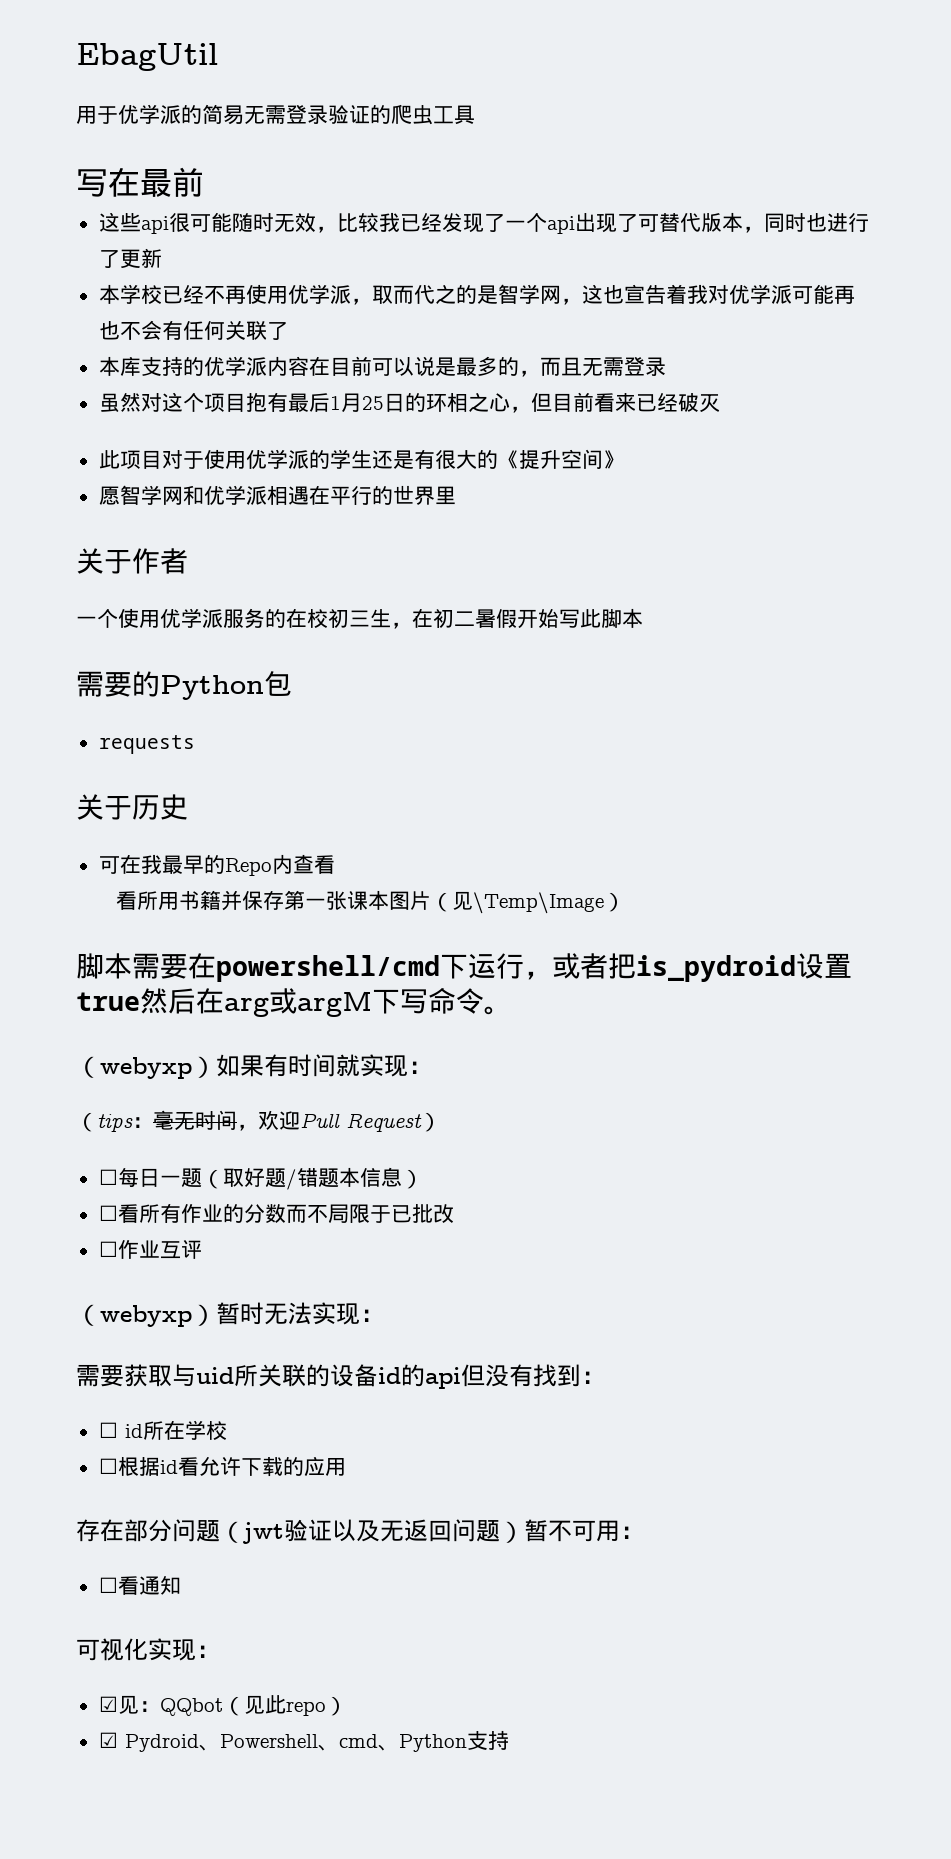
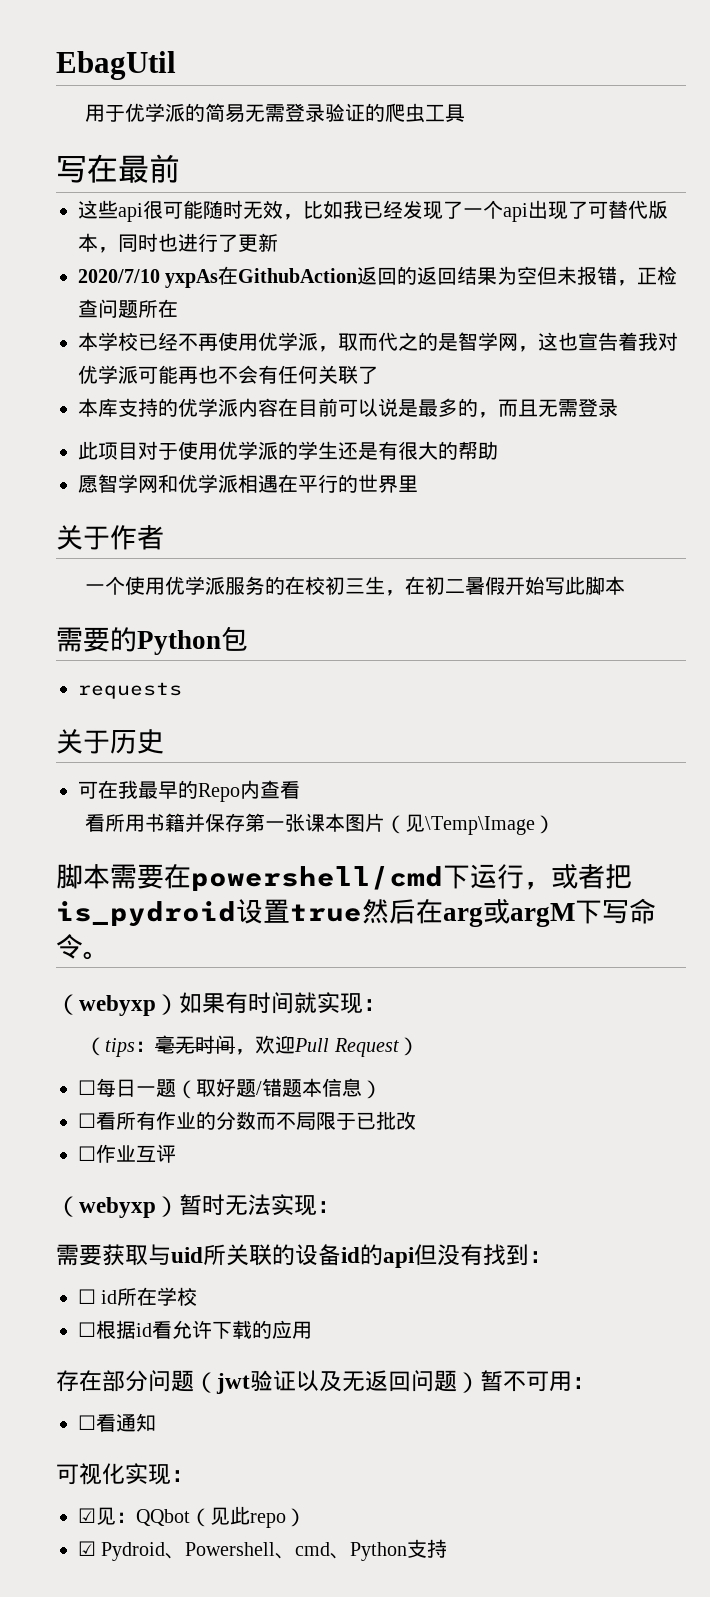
- 这些api很可能随时无效，比较我已经发现了一个api出现了可替代版本，同时也进行了更新
+ 这些api很可能随时无效，比如我已经发现了一个api出现了可替代版本，同时也进行了更新
+ 2020/7/10 yxpAs在GithubAction返回的返回结果为空但未报错，正检查问题所在
- 虽然对这个项目抱有最后1月25日的环相之心，但目前看来已经破灭
- 此项目对于使用优学派的学生还是有很大的《提升空间》
+ 此项目对于使用优学派的学生还是有很大的帮助

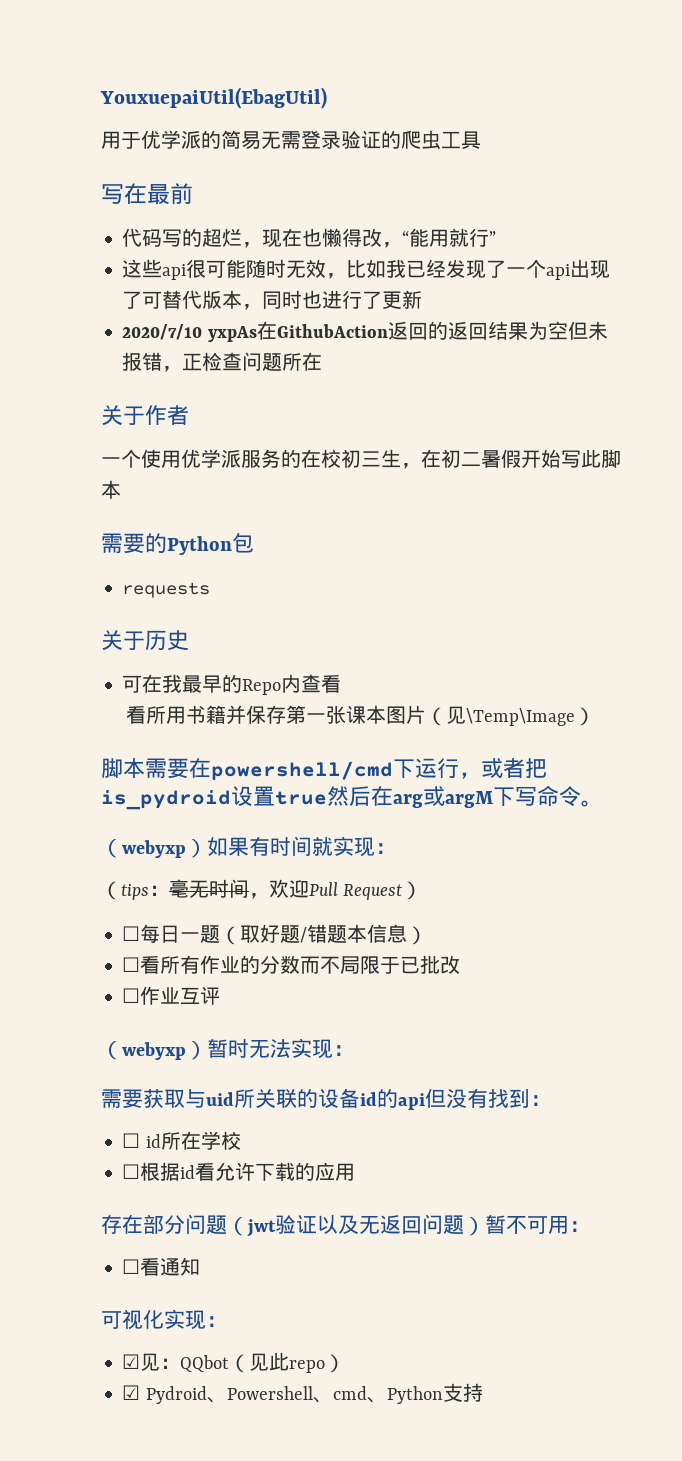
- EbagUtil
+ YouxuepaiUtil(EbagUtil)
+ 代码写的超烂，现在也懒得改，“能用就行”
- 本学校已经不再使用优学派，取而代之的是智学网，这也宣告着我对优学派可能再也不会有任何关联了
- 本库支持的优学派内容在目前可以说是最多的，而且无需登录
- 此项目对于使用优学派的学生还是有很大的帮助
- 愿智学网和优学派相遇在平行的世界里

